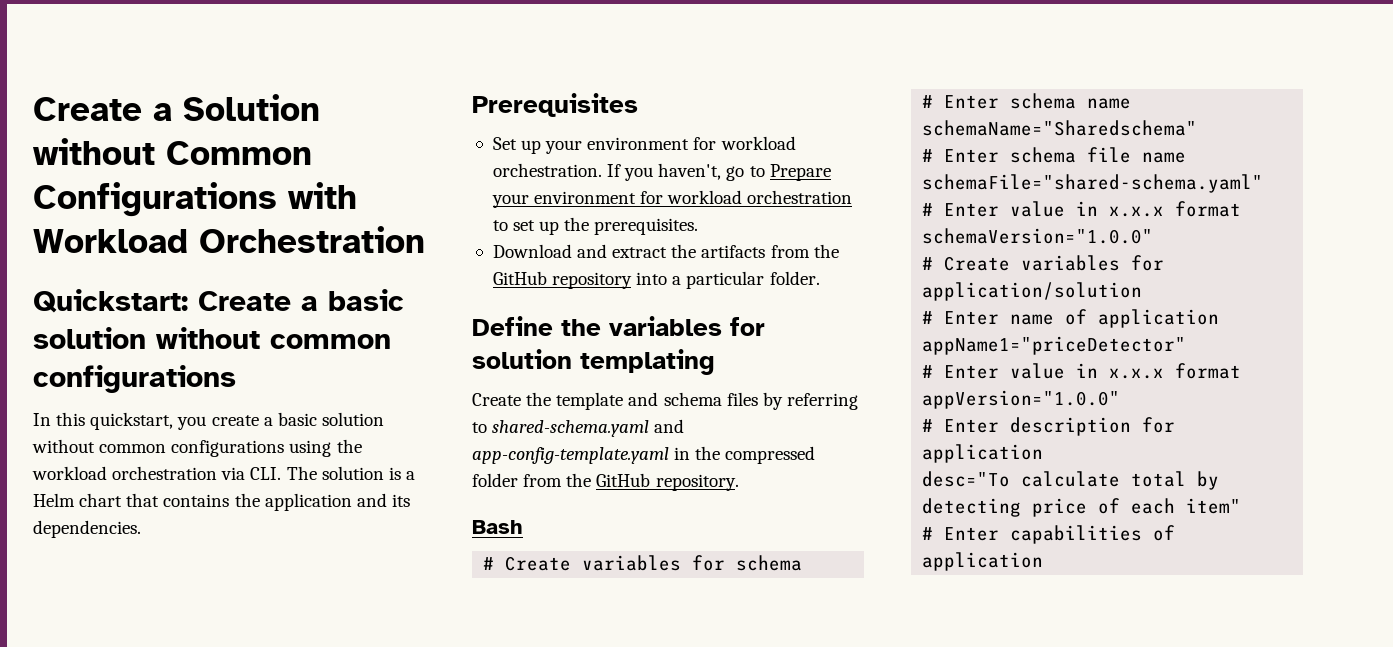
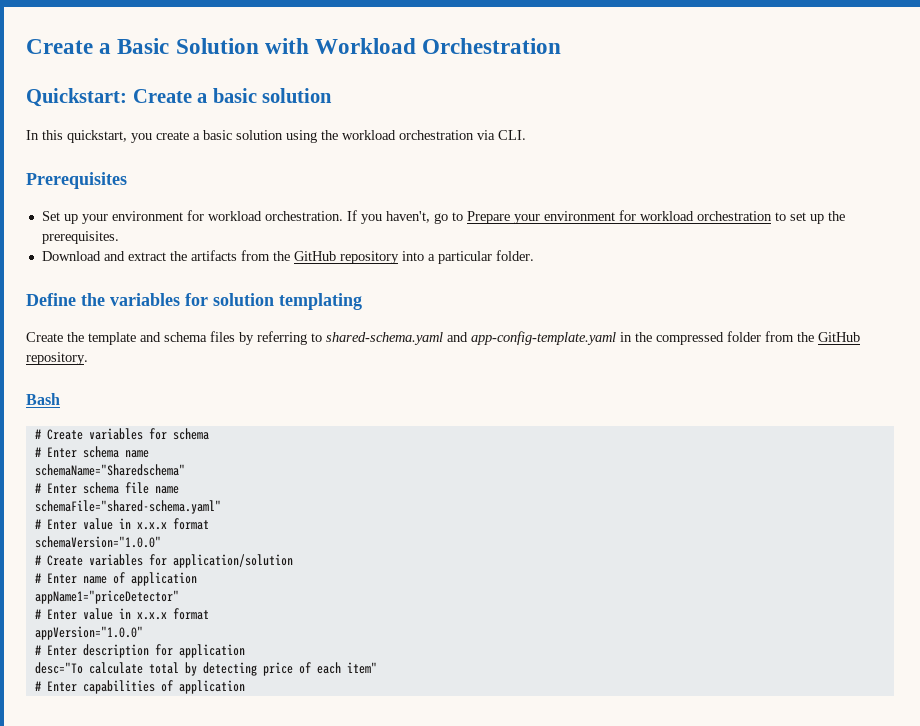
- Create a Solution without Common Configurations with Workload Orchestration
+ Create a Basic Solution with Workload Orchestration
- Quickstart: Create a basic solution without common configurations
+ Quickstart: Create a basic solution
- In this quickstart, you create a basic solution without common configurations using the workload orchestration via CLI. The solution is a Helm chart that contains the application and its dependencies.
+ In this quickstart, you create a basic solution using the workload orchestration via CLI.

